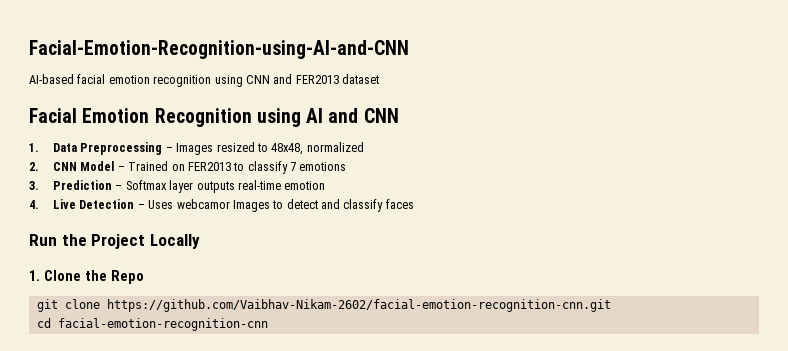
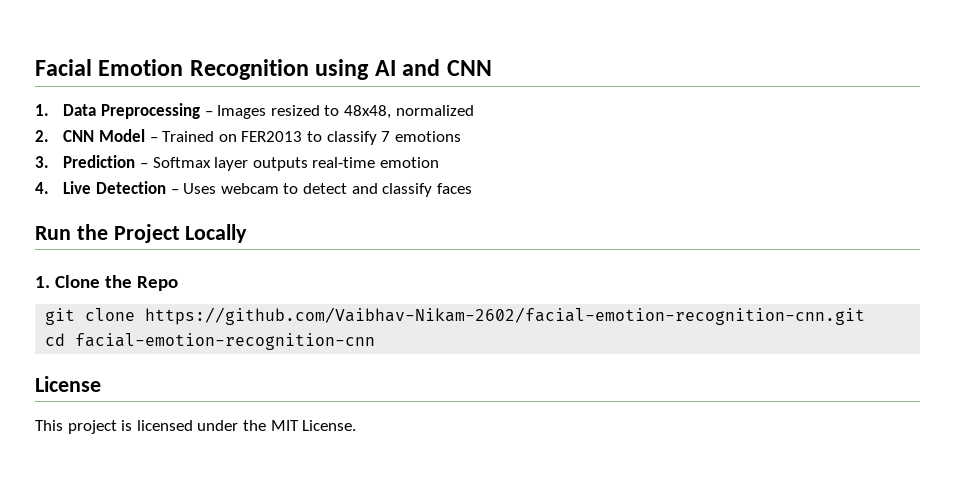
- Facial-Emotion-Recognition-using-AI-and-CNN
- AI-based facial emotion recognition using CNN and FER2013 dataset
- 4. Live Detection – Uses webcamor Images to detect and classify faces
+ 4. Live Detection – Uses webcam to detect and classify faces
+ License
+ This project is licensed under the MIT License.

